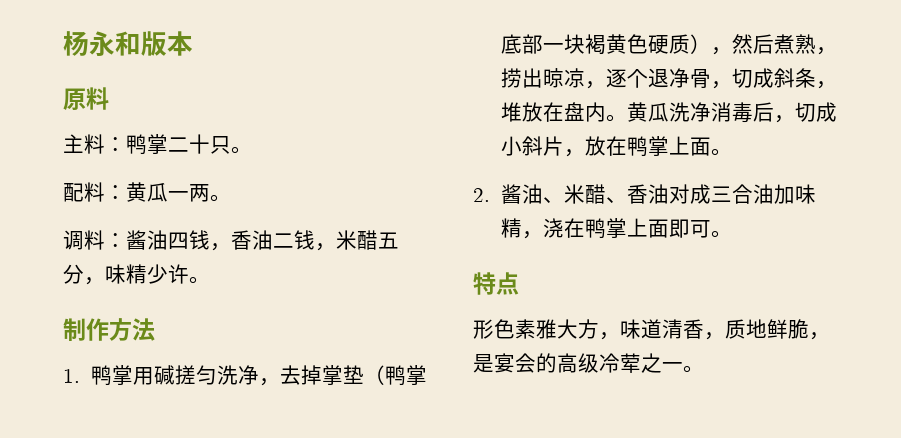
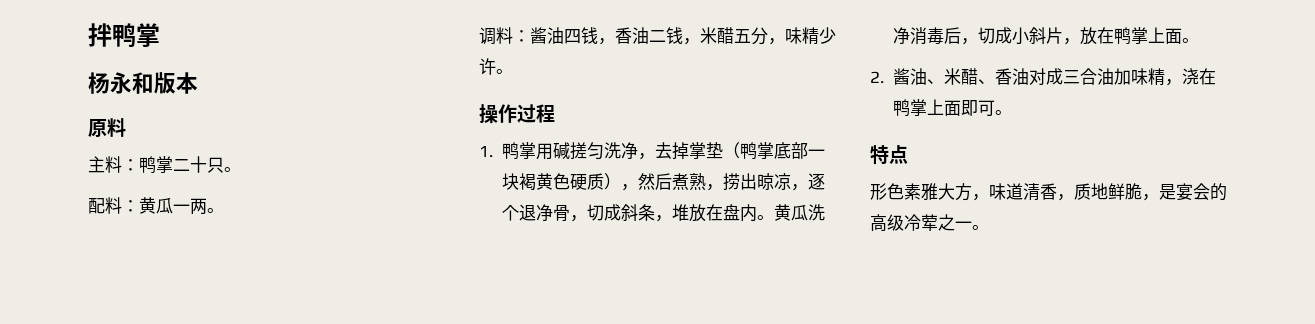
+ 拌鸭掌
- 制作方法
+ 操作过程

